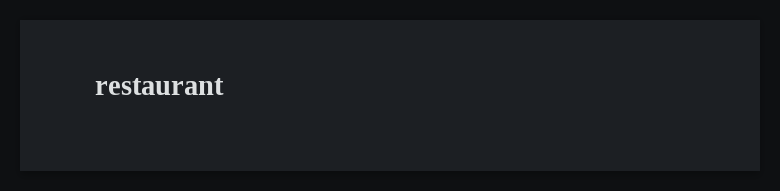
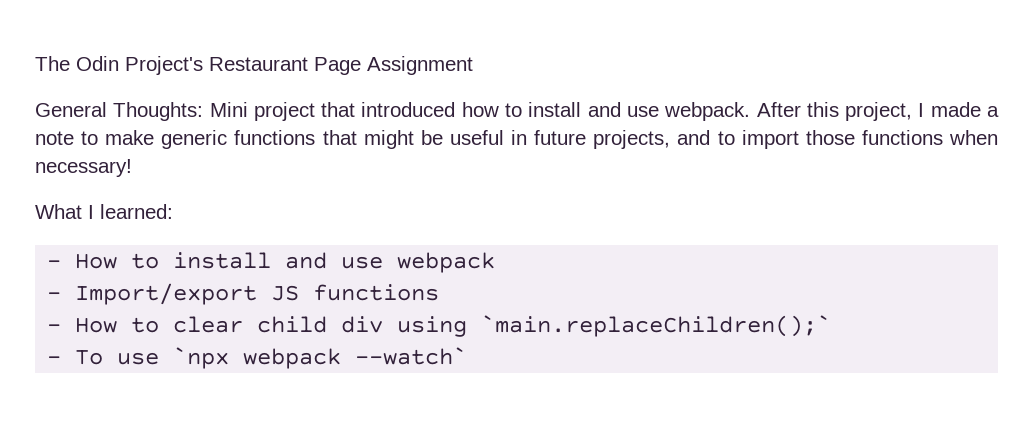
- restaurant
+ The Odin Project's Restaurant Page Assignment
+ General Thoughts: Mini project that introduced how to install and use webpack. After this project, I made a note to make generic functions that might be useful in future projects, and to import those functions when necessary!
+ What I learned:
+ - How to install and use webpack
+ - Import/export JS functions
+ - How to clear child div using `main.replaceChildren();`
+ - To use `npx webpack --watch`

